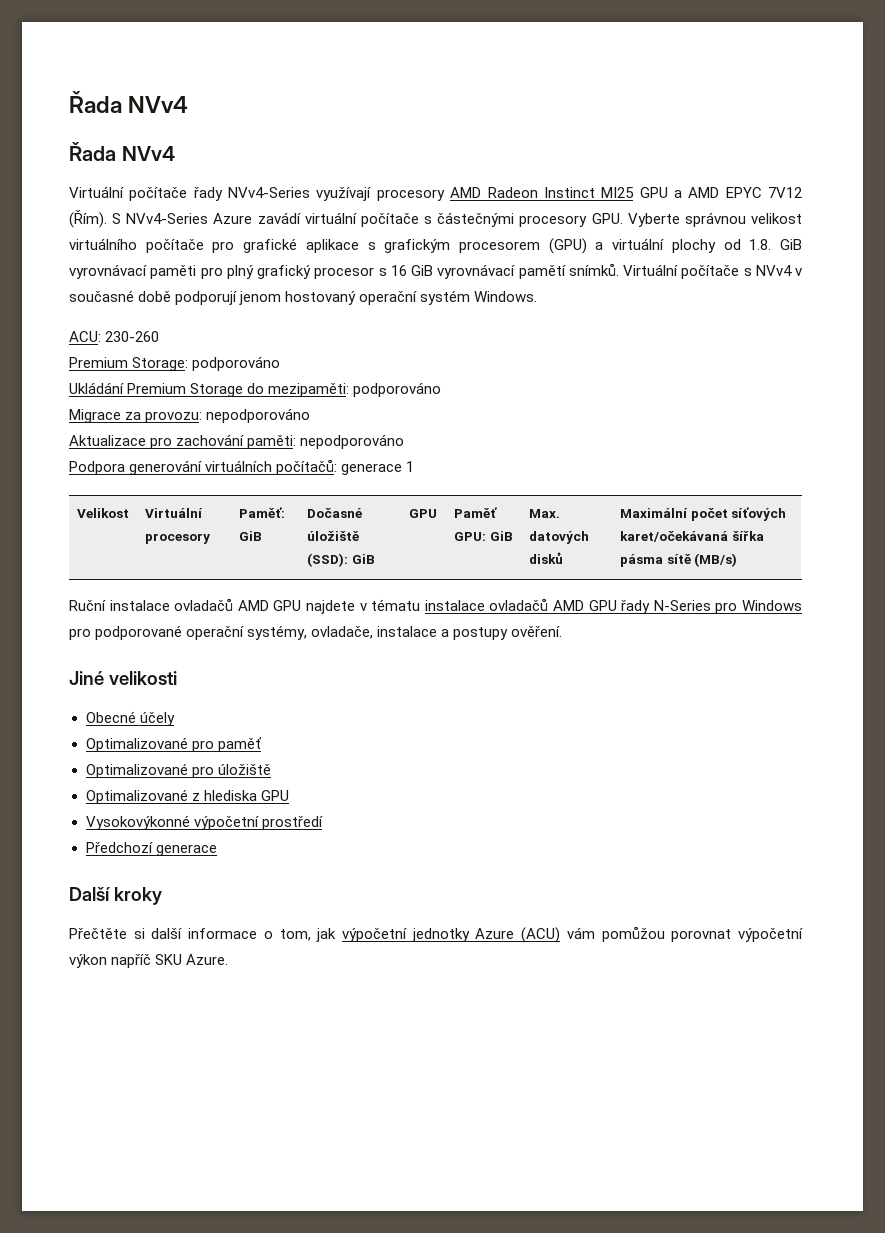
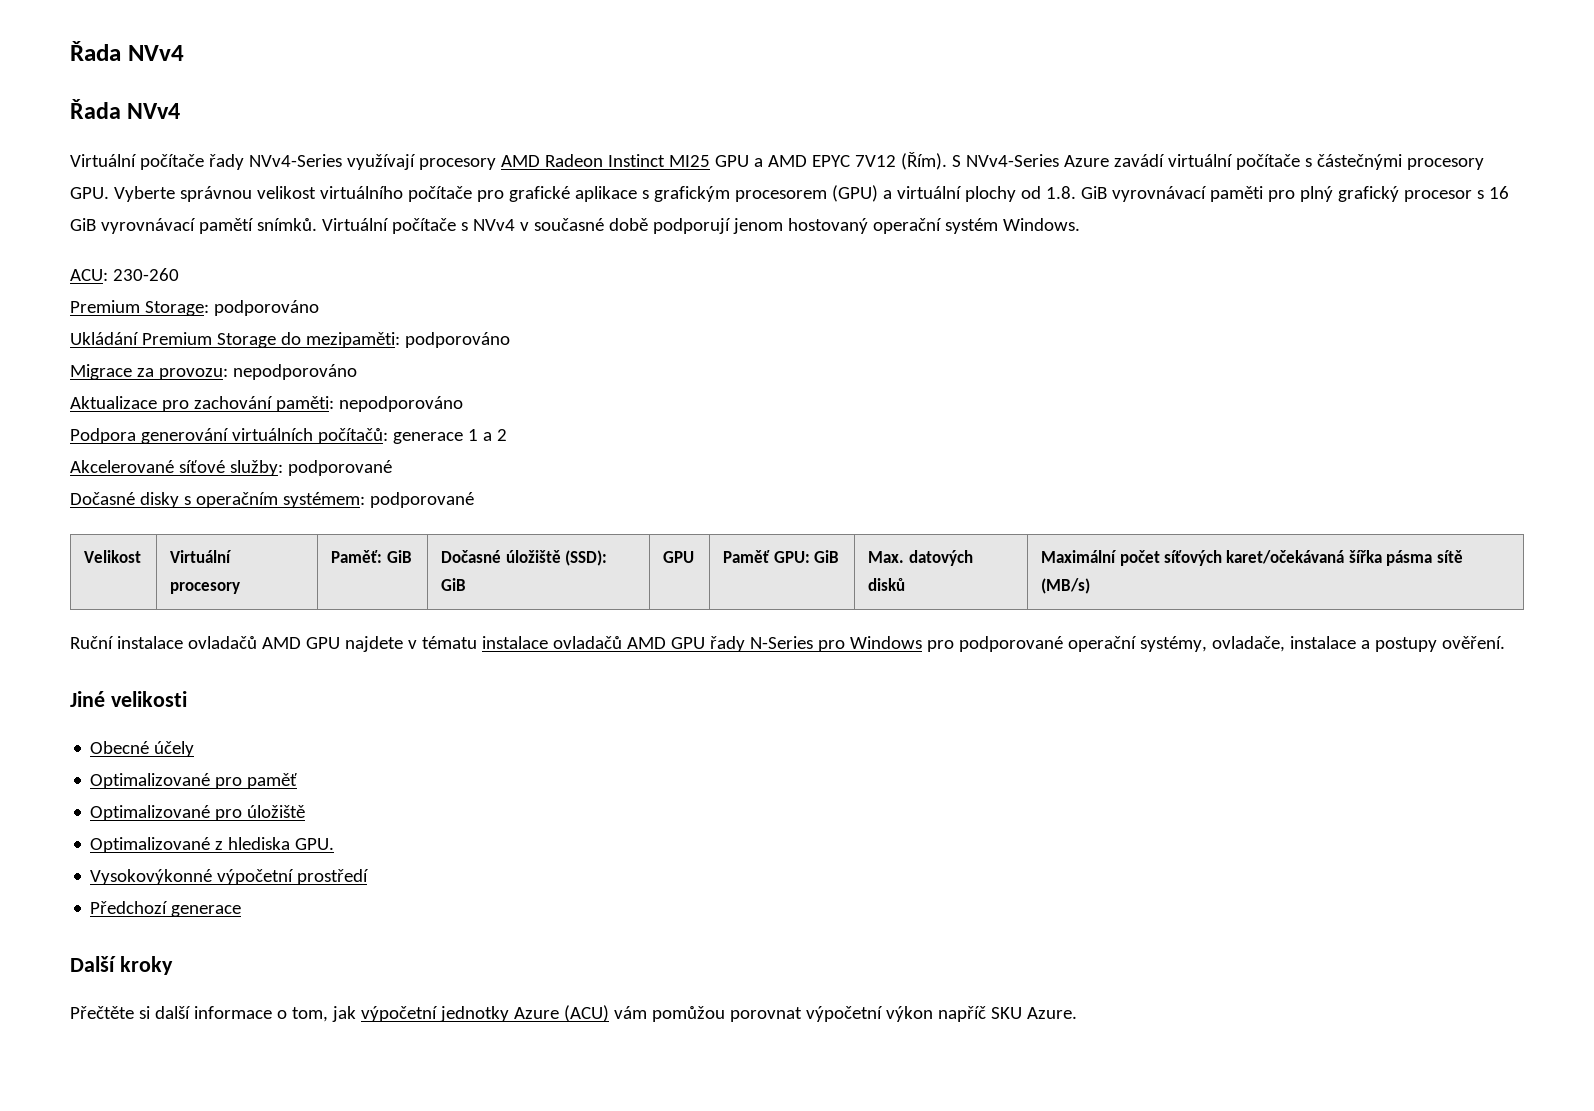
- Podpora generování virtuálních počítačů: generace 1
+ Podpora generování virtuálních počítačů: generace 1 a 2
+ Akcelerované síťové služby: podporované
+ Dočasné disky s operačním systémem: podporované
- Optimalizované z hlediska GPU
+ Optimalizované z hlediska GPU.

